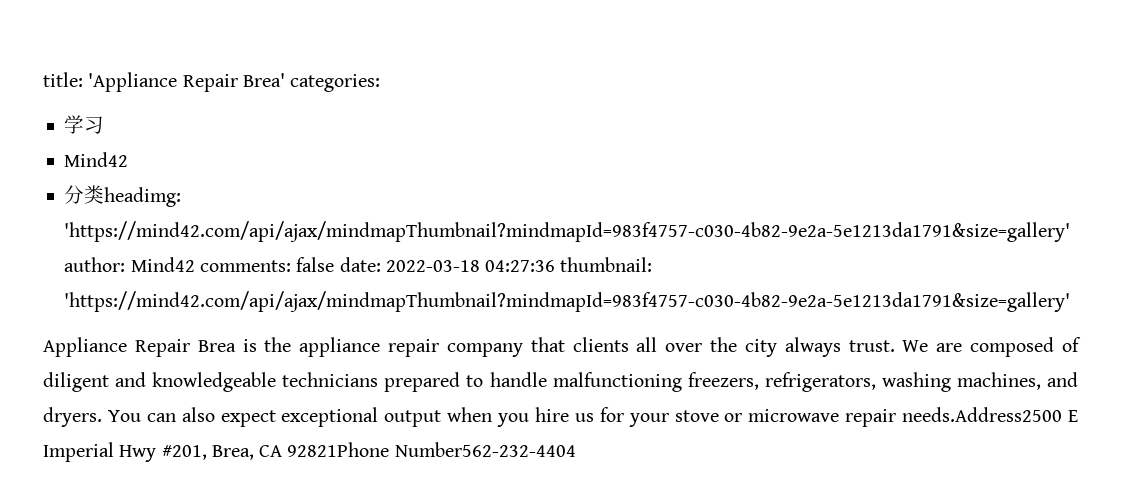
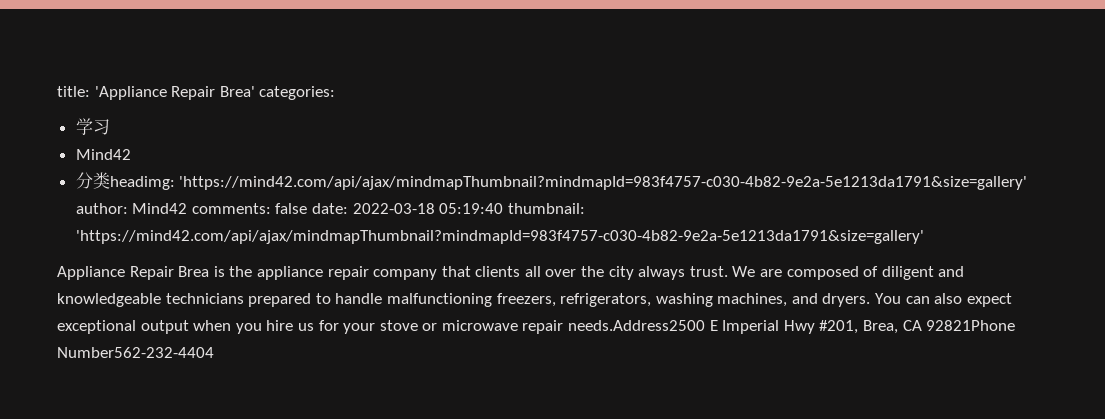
- 分类headimg: 'https://mind42.com/api/ajax/mindmapThumbnail?mindmapId=983f4757-c030-4b82-9e2a-5e1213da1791&size=gallery' author: Mind42 comments: false date: 2022-03-18 04:27:36 thumbnail: 'https://mind42.com/api/ajax/mindmapThumbnail?mindmapId=983f4757-c030-4b82-9e2a-5e1213da1791&size=gallery'
+ 分类headimg: 'https://mind42.com/api/ajax/mindmapThumbnail?mindmapId=983f4757-c030-4b82-9e2a-5e1213da1791&size=gallery' author: Mind42 comments: false date: 2022-03-18 05:19:40 thumbnail: 'https://mind42.com/api/ajax/mindmapThumbnail?mindmapId=983f4757-c030-4b82-9e2a-5e1213da1791&size=gallery'

